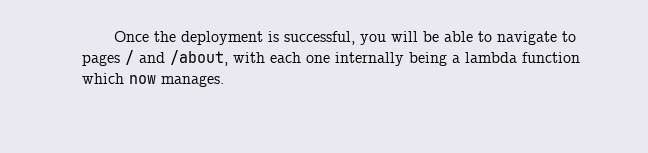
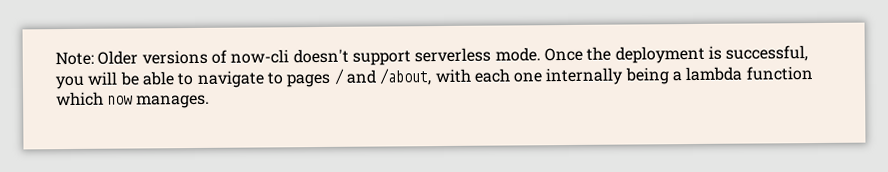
+ Note: Older versions of now-cli doesn't support serverless mode.

